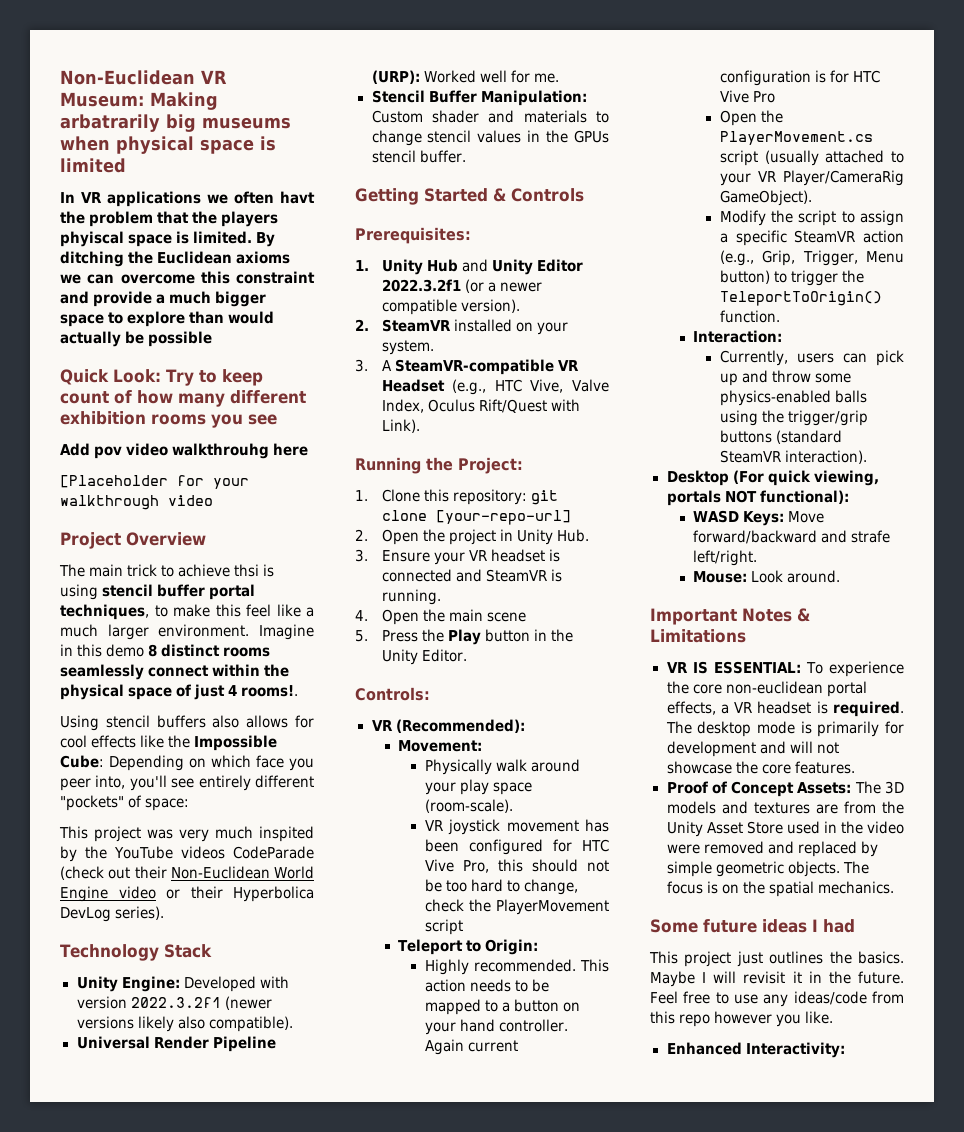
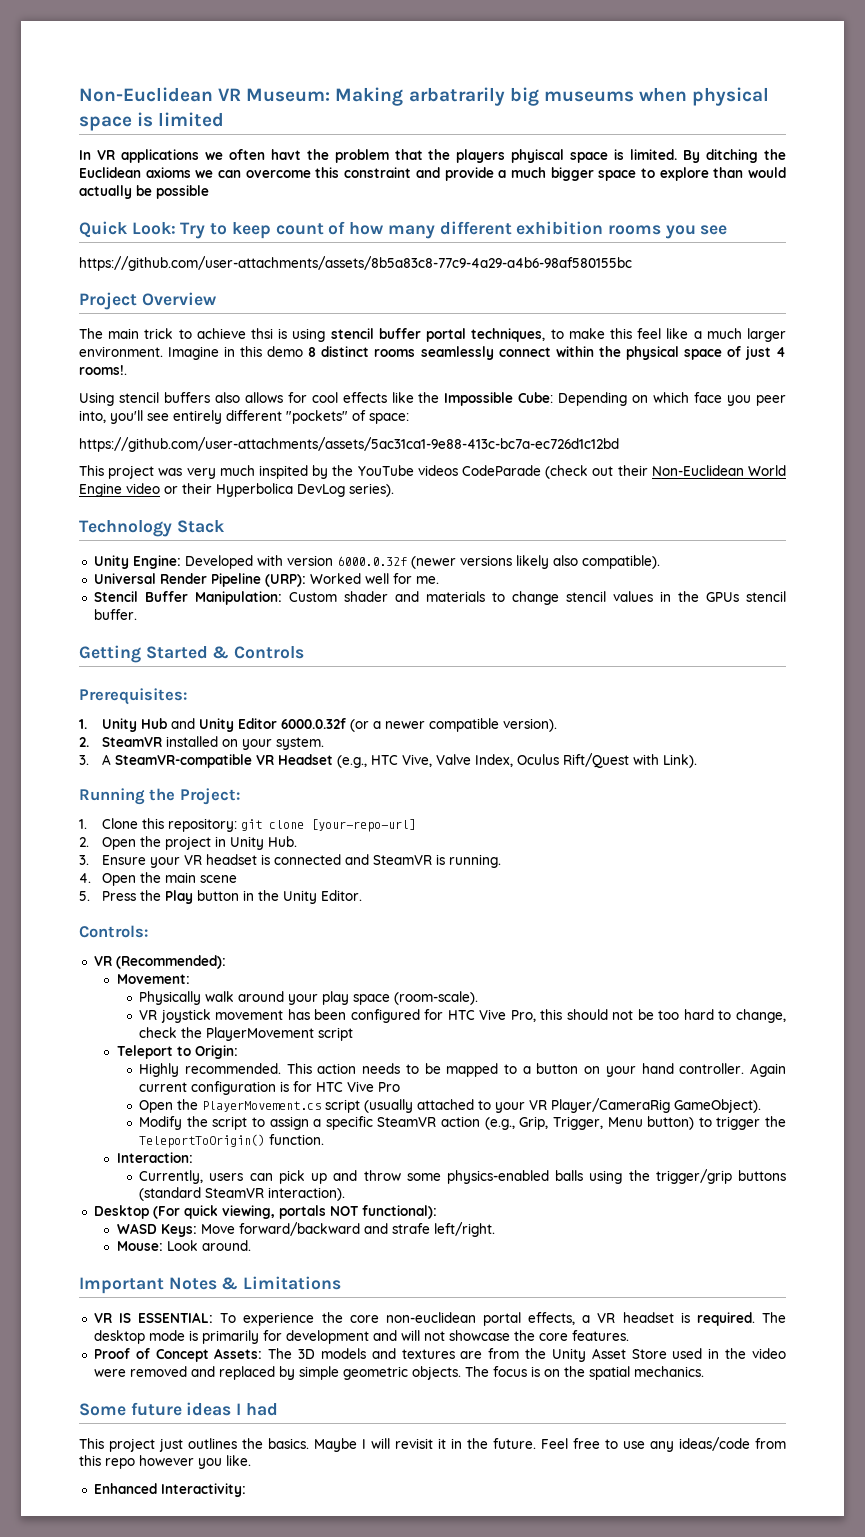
- Add pov video walkthrouhg here
- [Placeholder for your walkthrough video
+ https://github.com/user-attachments/assets/8b5a83c8-77c9-4a29-a4b6-98af580155bc
+ https://github.com/user-attachments/assets/5ac31ca1-9e88-413c-bc7a-ec726d1c12bd
- Unity Engine: Developed with version 2022.3.2f1 (newer versions likely also compatible).
+ Unity Engine: Developed with version 6000.0.32f (newer versions likely also compatible).
- 1. Unity Hub and Unity Editor 2022.3.2f1 (or a newer compatible version).
+ 1. Unity Hub and Unity Editor 6000.0.32f (or a newer compatible version).

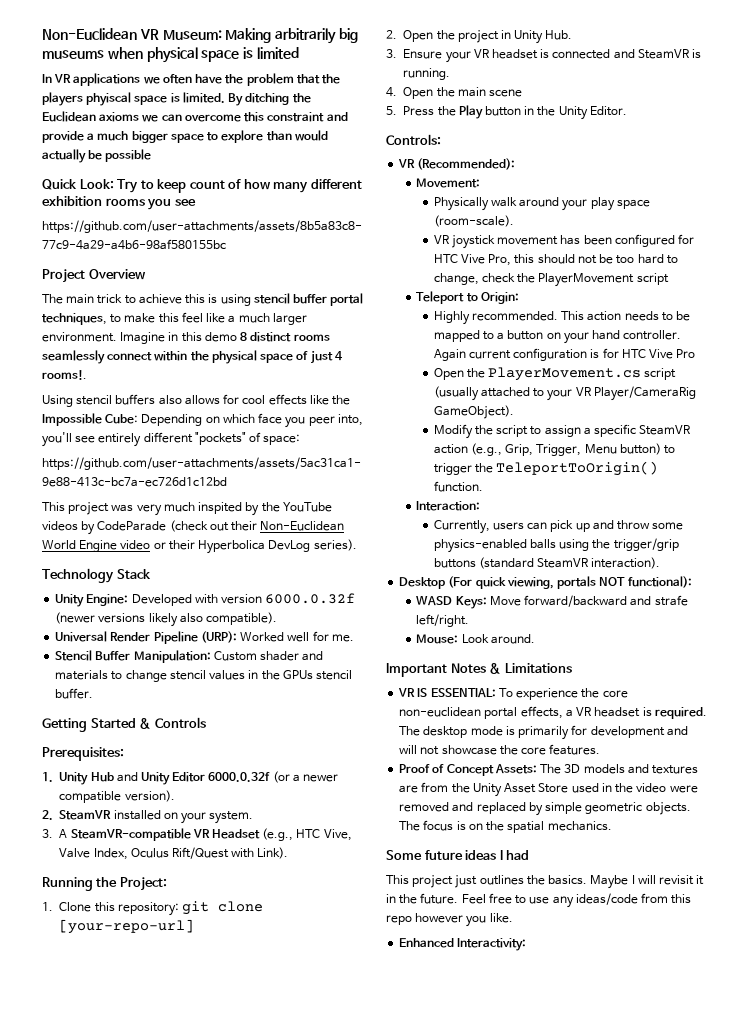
- Non-Euclidean VR Museum: Making arbatrarily big museums when physical space is limited
+ Non-Euclidean VR Museum: Making arbitrarily big museums when physical space is limited
- In VR applications we often havt the problem that the players phyiscal space is limited.
+ In VR applications we often have the problem that the players phyiscal space is limited.
- The main trick to achieve thsi is using stencil buffer portal techniques, to make this feel like a much larger environment.
+ The main trick to achieve this is using stencil buffer portal techniques, to make this feel like a much larger environment.
- This project was very much inspited by the YouTube videos CodeParade (check out their Non-Euclidean World Engine video or their Hyperbolica DevLog series).
+ This project was very much inspited by the YouTube videos by CodeParade (check out their Non-Euclidean World Engine video or their Hyperbolica DevLog series).

